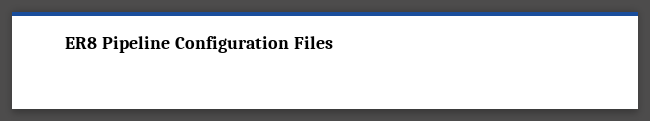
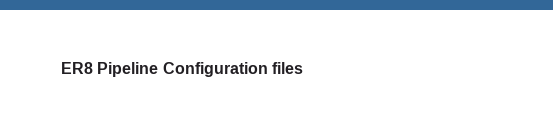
- ER8 Pipeline Configuration Files
+ ER8 Pipeline Configuration files

